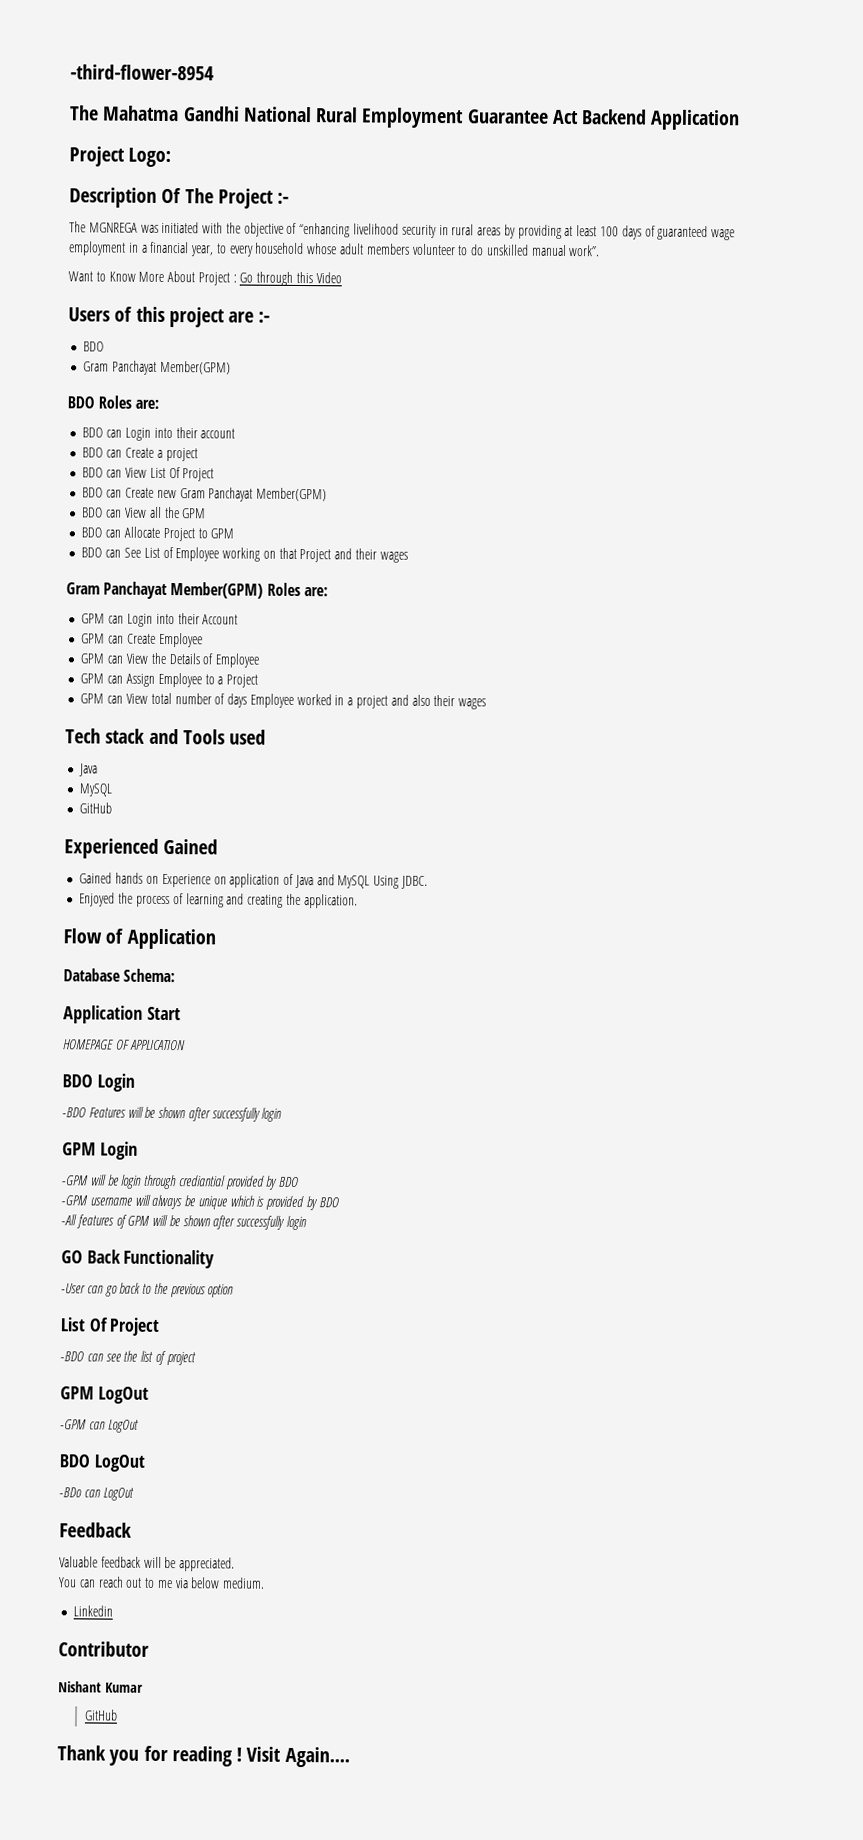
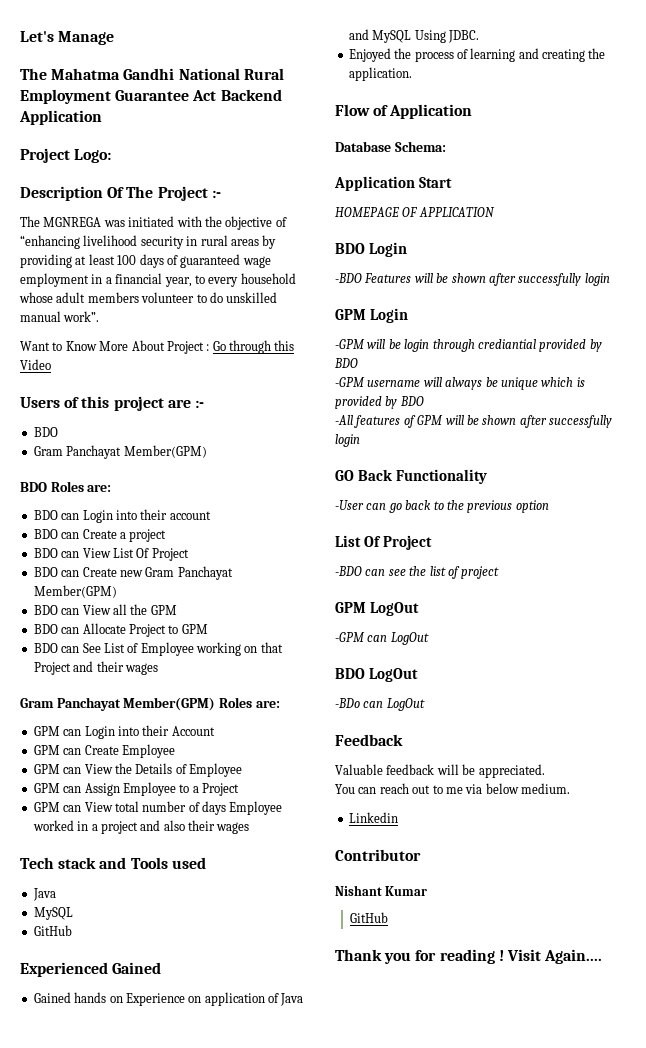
- -third-flower-8954
+ Let's Manage

